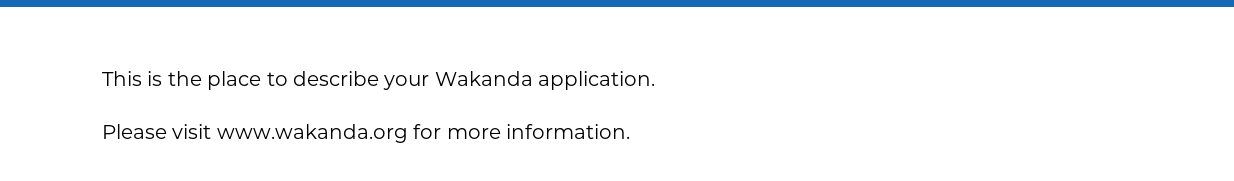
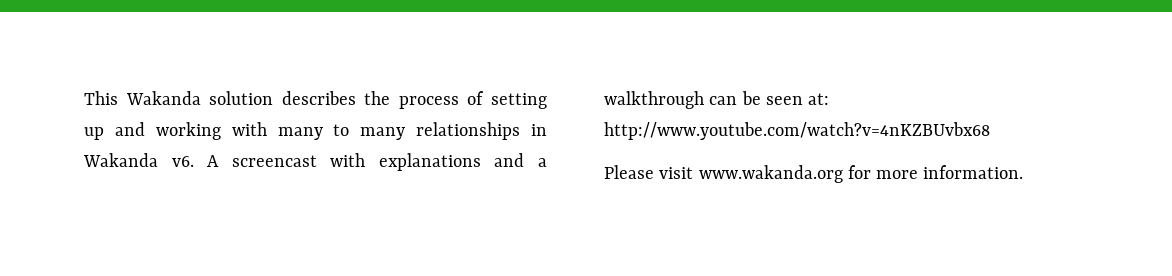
- This is the place to describe your Wakanda application.
+ This Wakanda solution describes the process of setting up and working with many to many relationships in Wakanda v6. A screencast with explanations and a walkthrough can be seen at: http://www.youtube.com/watch?v=4nKZBUvbx68

